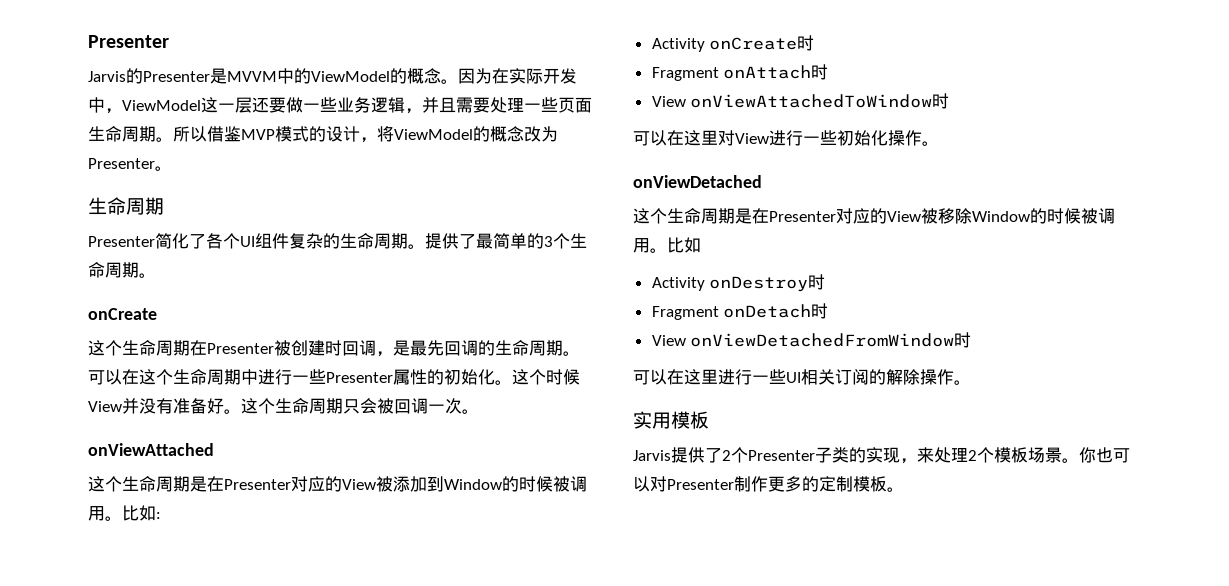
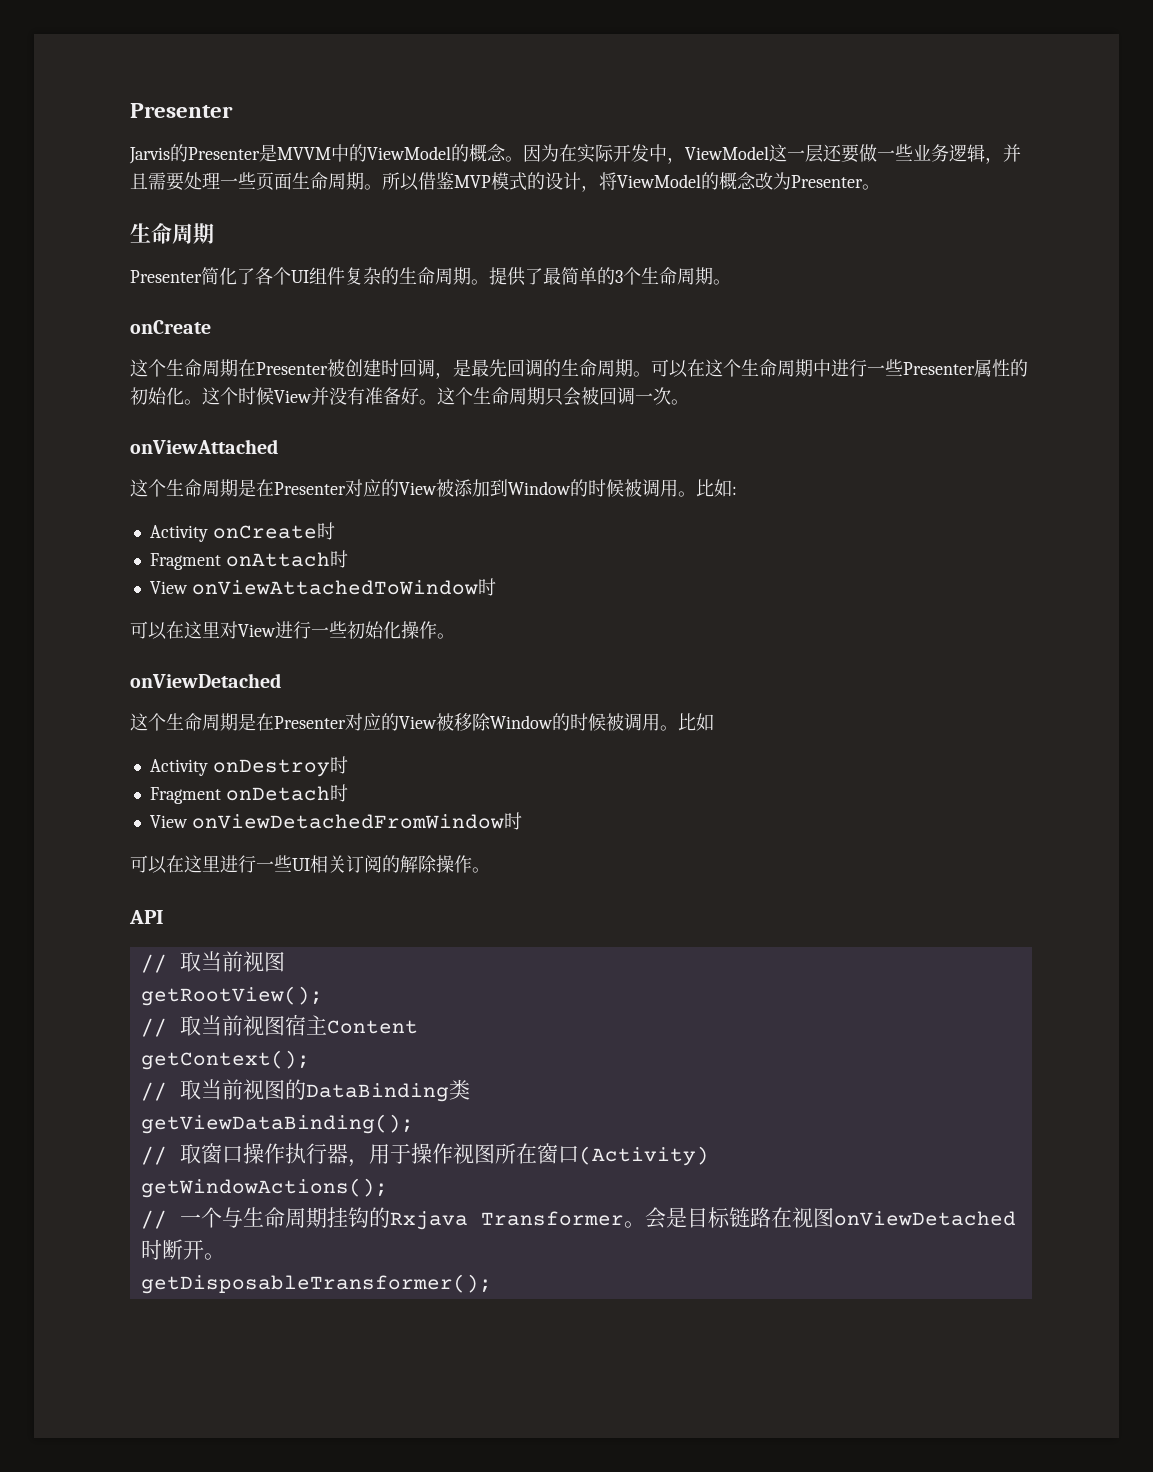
- 实用模板
- Jarvis提供了2个Presenter子类的实现，来处理2个模板场景。你也可以对Presenter制作更多的定制模板。
+ API
+ // 取当前视图
+ getRootView();
+ // 取当前视图宿主Content
+ getContext();
+ // 取当前视图的DataBinding类
+ getViewDataBinding();
+ // 取窗口操作执行器，用于操作视图所在窗口(Activity)
+ getWindowActions();
+ // 一个与生命周期挂钩的Rxjava Transformer。会是目标链路在视图onViewDetached时断开。
+ getDisposableTransformer();

